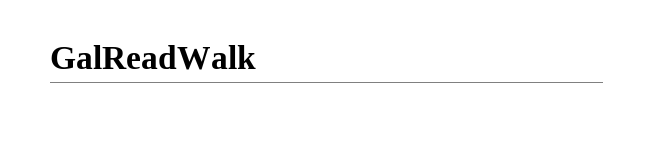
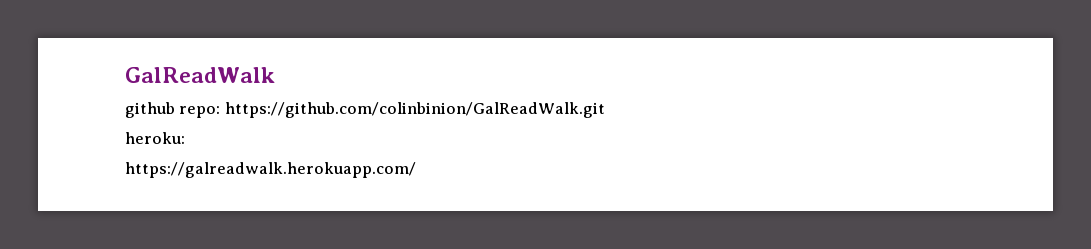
+ github repo: https://github.com/colinbinion/GalReadWalk.git
+ heroku:
+ https://galreadwalk.herokuapp.com/

